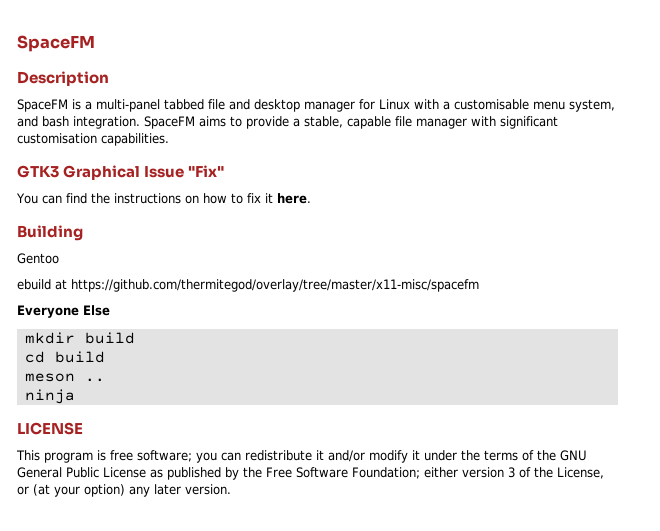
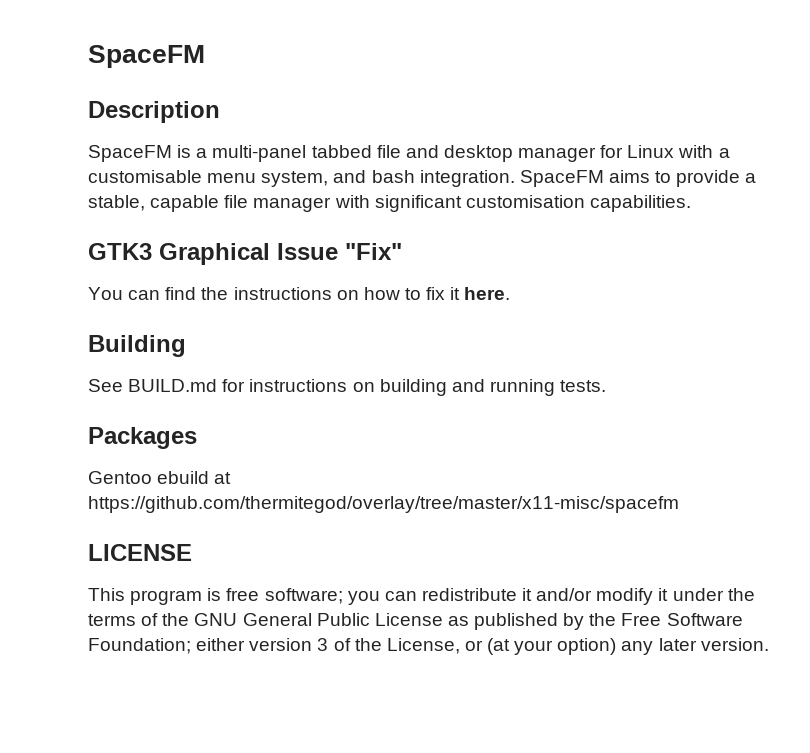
+ See BUILD.md for instructions on building and running tests.
+ Packages
- Gentoo
- ebuild at https://github.com/thermitegod/overlay/tree/master/x11-misc/spacefm
+ Gentoo ebuild at https://github.com/thermitegod/overlay/tree/master/x11-misc/spacefm
- Everyone Else
- mkdir build
- cd build
- meson ..
- ninja

